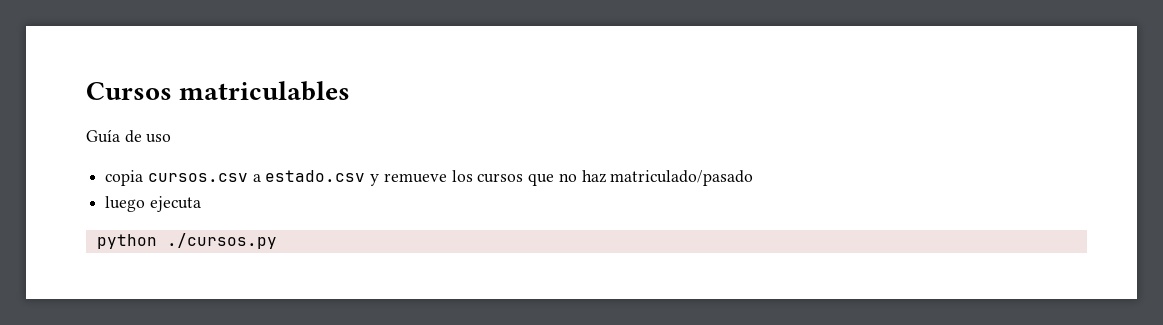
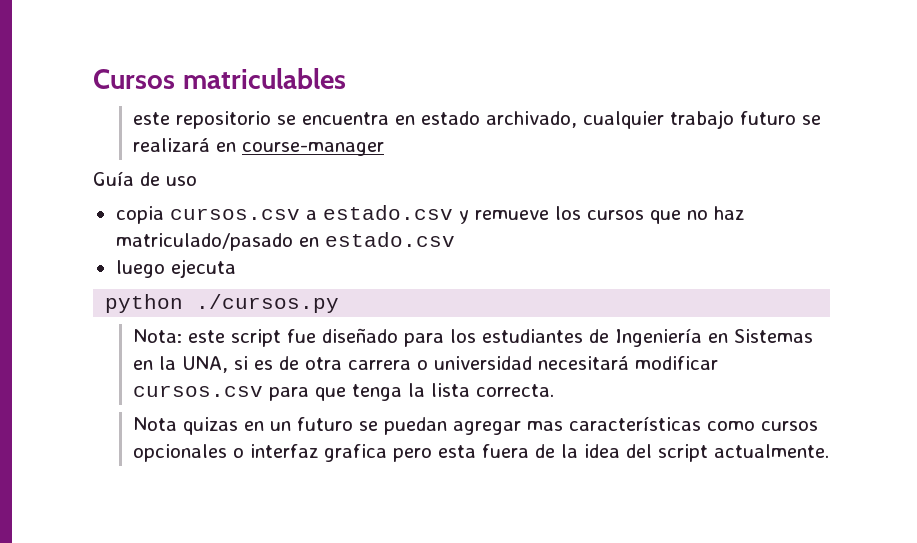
+ este repositorio se encuentra en estado archivado, cualquier trabajo futuro se realizará en course-manager
- copia cursos.csv a estado.csv y remueve los cursos que no haz matriculado/pasado
+ copia cursos.csv a estado.csv y remueve los cursos que no haz matriculado/pasado en estado.csv
+ Nota: este script fue diseñado para los estudiantes de Ingeniería en Sistemas en la UNA, si es de otra carrera o universidad necesitará modificar cursos.csv para que tenga la lista correcta.
+ Nota quizas en un futuro se puedan agregar mas características como cursos opcionales o interfaz grafica pero esta fuera de la idea del script actualmente.

